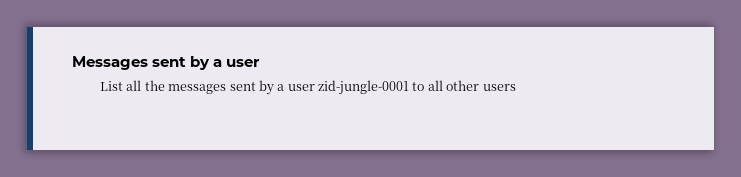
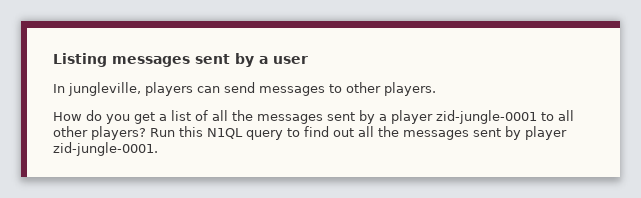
- Messages sent by a user
+ Listing messages sent by a user
- List all the messages sent by a user zid-jungle-0001 to all other users
+ In jungleville, players can send messages to other players.
+ How do you get a list of all the messages sent by a player zid-jungle-0001 to all other players? Run this N1QL query to find out all the messages sent by player zid-jungle-0001.

